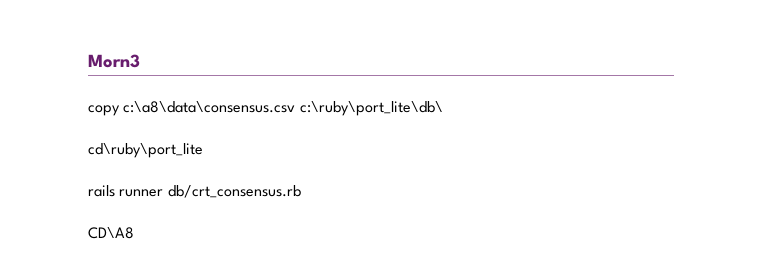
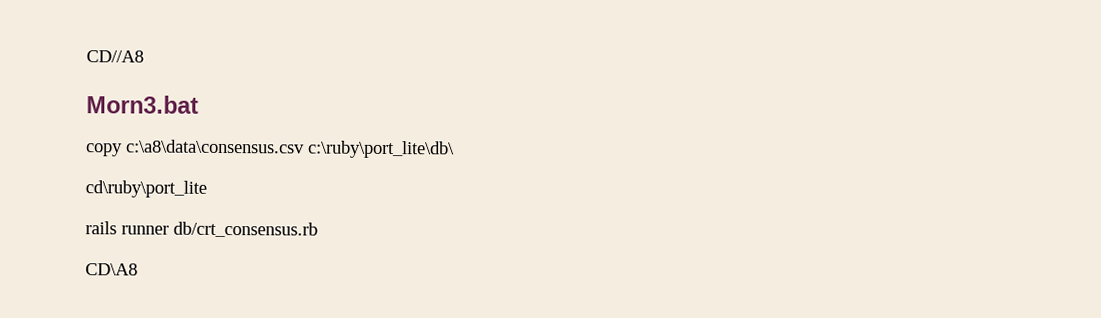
- Morn3
+ CD//A8
+ Morn3.bat

